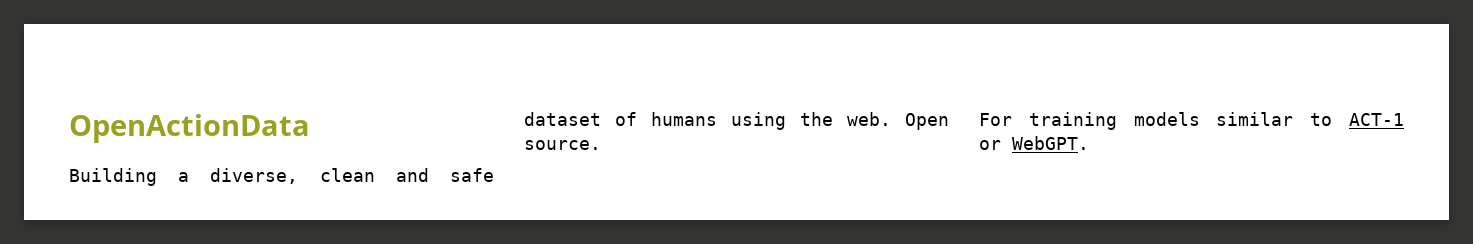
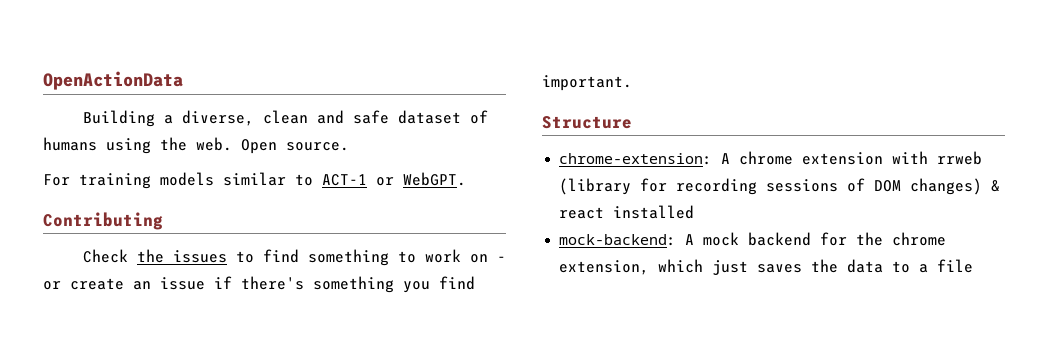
+ Contributing
+ Check the issues to find something to work on - or create an issue if there's something you find important.
+ Structure
+ chrome-extension: A chrome extension with rrweb (library for recording sessions of DOM changes) & react installed
+ mock-backend: A mock backend for the chrome extension, which just saves the data to a file

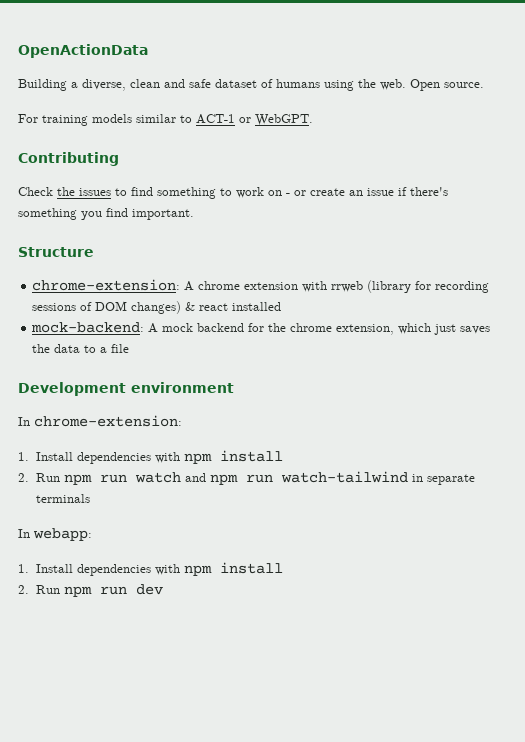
+ Development environment
+ In chrome-extension:
+ 1. Install dependencies with npm install
+ 2. Run npm run watch and npm run watch-tailwind in separate terminals
+ In webapp:
+ 1. Install dependencies with npm install
+ 2. Run npm run dev

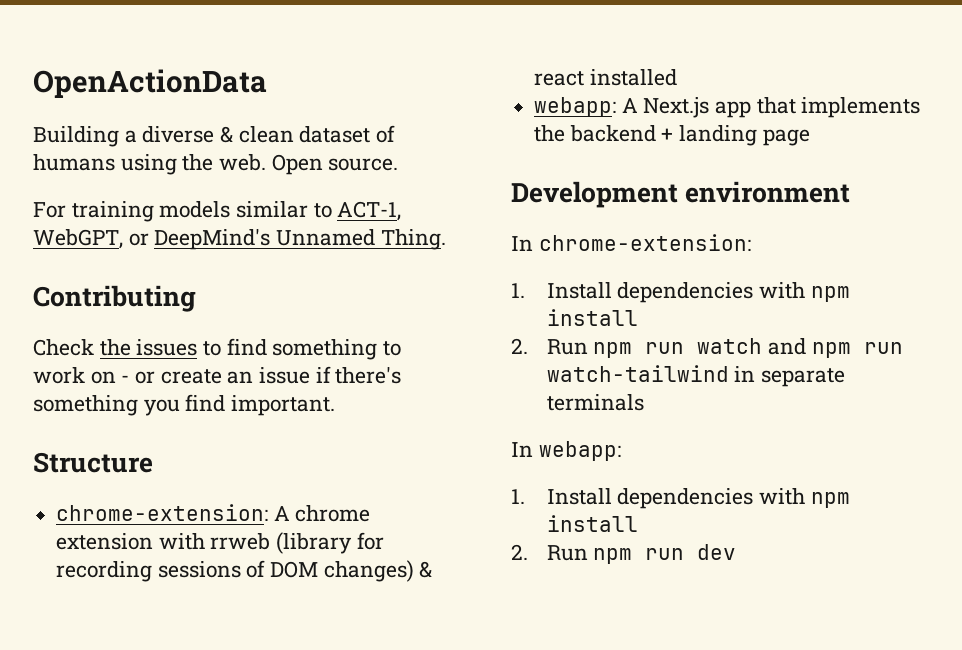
- Building a diverse, clean and safe dataset of humans using the web.
+ Building a diverse & clean dataset of humans using the web.
- For training models similar to ACT-1 or WebGPT.
+ For training models similar to ACT-1, WebGPT, or DeepMind's Unnamed Thing.
- mock-backend: A mock backend for the chrome extension, which just saves the data to a file
+ webapp: A Next.js app that implements the backend + landing page

